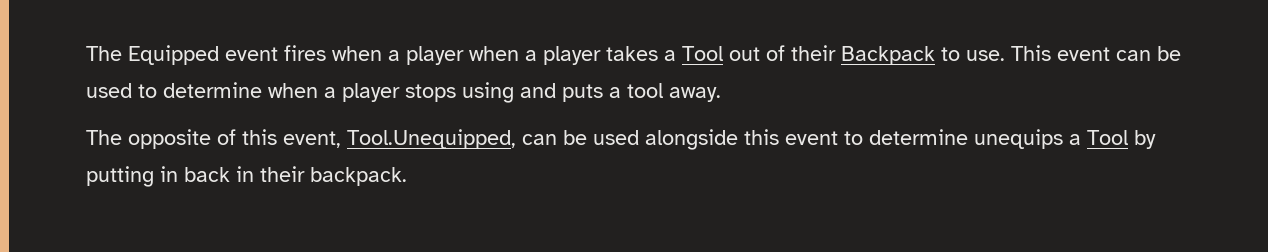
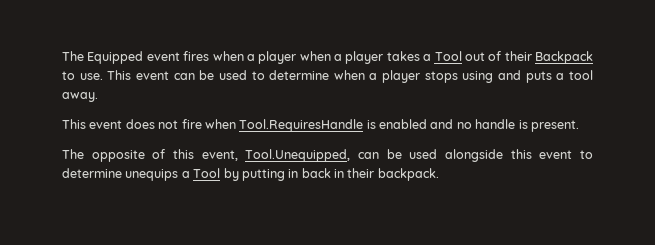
+ This event does not fire when Tool.RequiresHandle is enabled and no handle is present.

